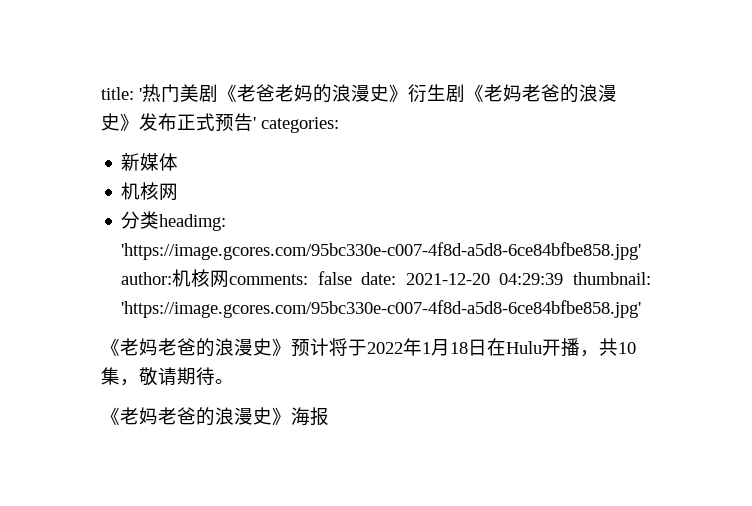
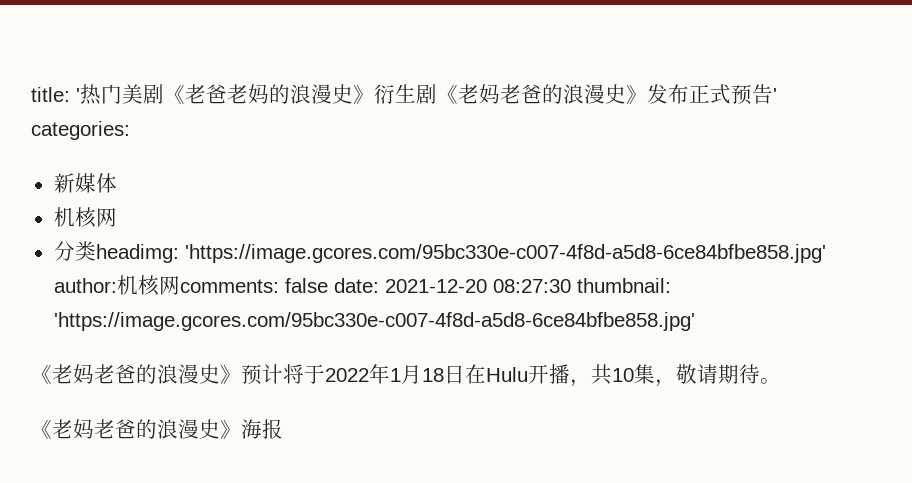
- 分类headimg: 'https://image.gcores.com/95bc330e-c007-4f8d-a5d8-6ce84bfbe858.jpg' author:机核网comments: false date: 2021-12-20 04:29:39 thumbnail: 'https://image.gcores.com/95bc330e-c007-4f8d-a5d8-6ce84bfbe858.jpg'
+ 分类headimg: 'https://image.gcores.com/95bc330e-c007-4f8d-a5d8-6ce84bfbe858.jpg' author:机核网comments: false date: 2021-12-20 08:27:30 thumbnail: 'https://image.gcores.com/95bc330e-c007-4f8d-a5d8-6ce84bfbe858.jpg'

